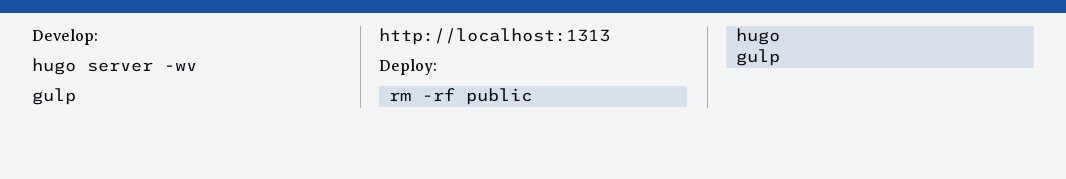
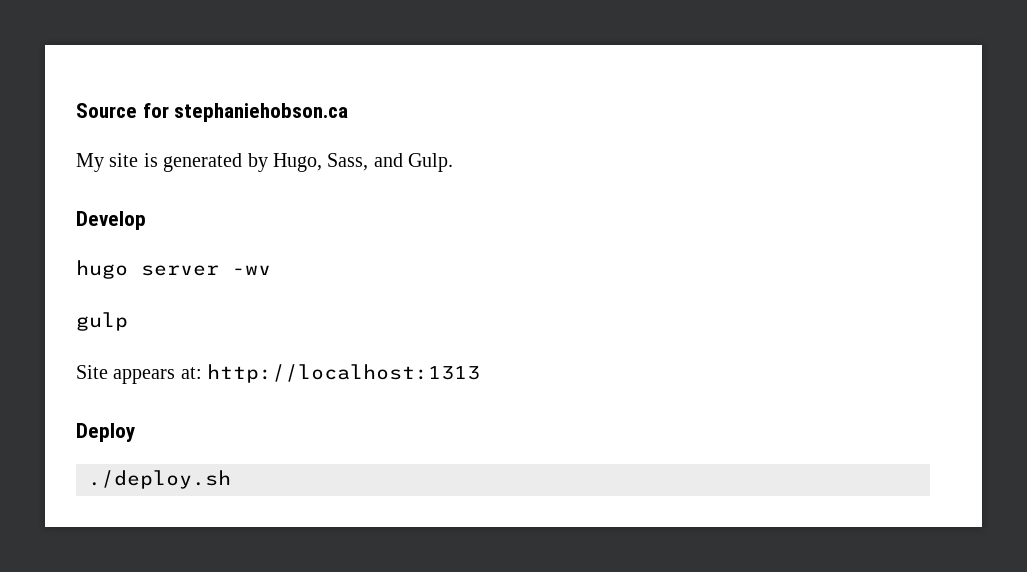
- Develop:
+ Source for stephaniehobson.ca
+ My site is generated by Hugo, Sass, and Gulp.
+ Develop
  hugo server -wv
  gulp
- http://localhost:1313
- Deploy:
- rm -rf public
- hugo
- gulp
+ Site appears at: http://localhost:1313
+ Deploy
+ ./deploy.sh

